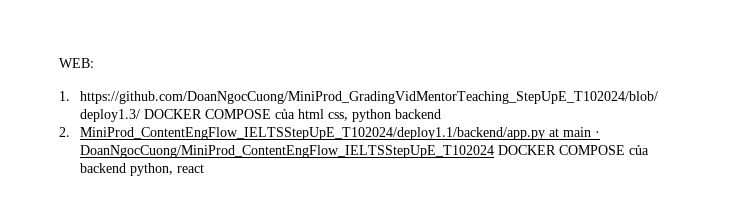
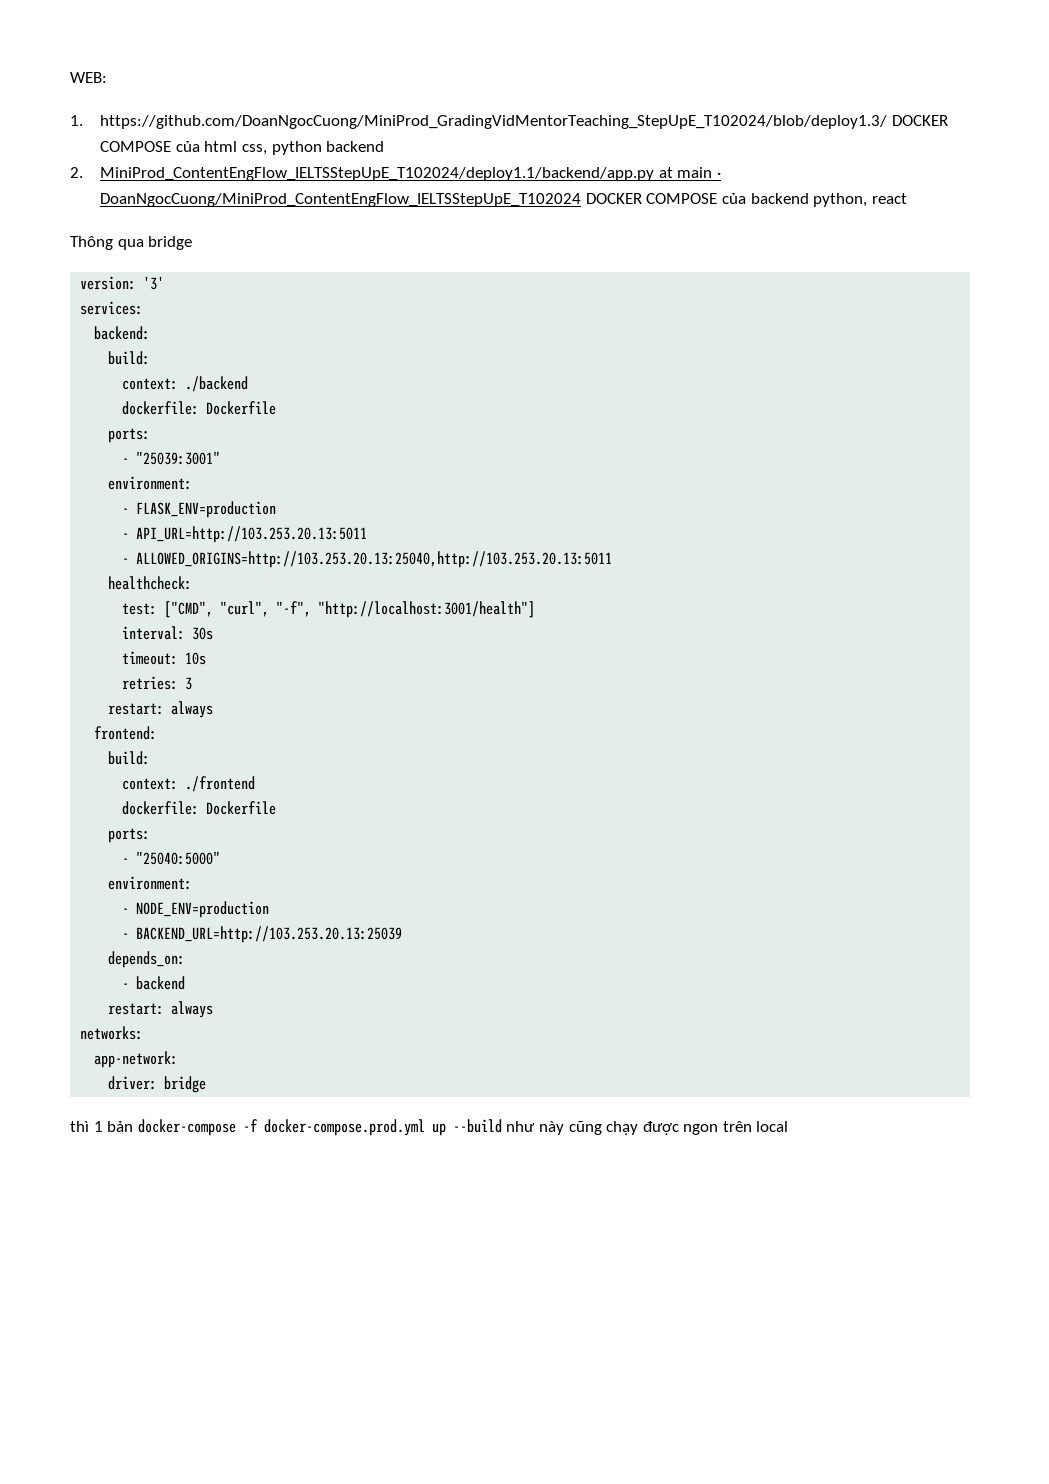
+ Thông qua bridge
+ version: '3'
+ services:
+ backend:
+ build:
+ context: ./backend
+ dockerfile: Dockerfile
+ ports:
+ - "25039:3001"
+ environment:
+ - FLASK_ENV=production
+ - API_URL=http://103.253.20.13:5011
+ - ALLOWED_ORIGINS=http://103.253.20.13:25040,http://103.253.20.13:5011
+ healthcheck:
+ test: ["CMD", "curl", "-f", "http://localhost:3001/health"]
+ interval: 30s
+ timeout: 10s
+ retries: 3
+ restart: always
+ frontend:
+ build:
+ context: ./frontend
+ dockerfile: Dockerfile
+ ports:
+ - "25040:5000"
+ environment:
+ - NODE_ENV=production
+ - BACKEND_URL=http://103.253.20.13:25039
+ depends_on:
+ - backend
+ restart: always
+ networks:
+ app-network:
+ driver: bridge
+ thì 1 bản docker-compose -f docker-compose.prod.yml up --build như này cũng chạy được ngon trên local

